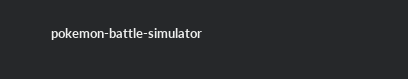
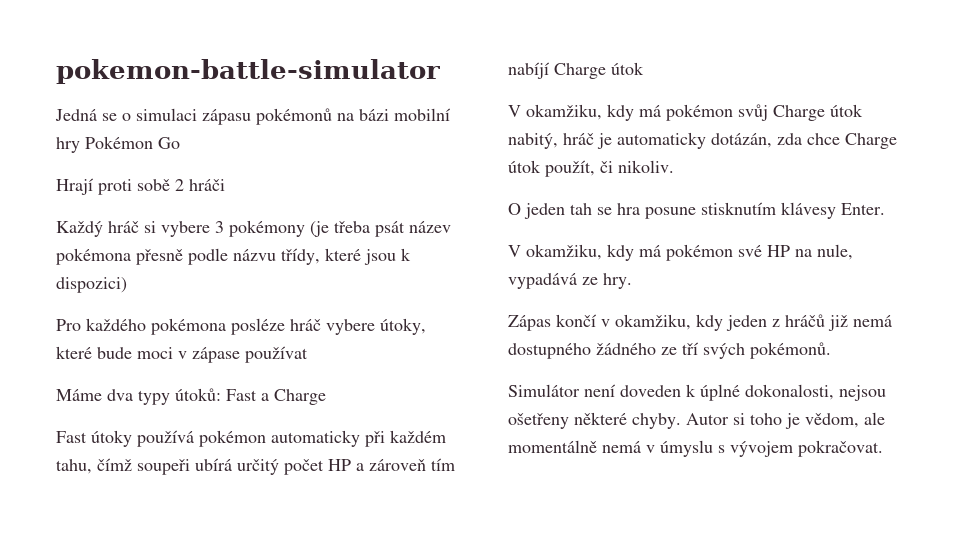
+ Jedná se o simulaci zápasu pokémonů na bázi mobilní hry Pokémon Go
+ Hrají proti sobě 2 hráči
+ Každý hráč si vybere 3 pokémony (je třeba psát název pokémona přesně podle názvu třídy, které jsou k dispozici)
+ Pro každého pokémona posléze hráč vybere útoky, které bude moci v zápase používat
+ Máme dva typy útoků: Fast a Charge
+ Fast útoky používá pokémon automaticky při každém tahu, čímž soupeři ubírá určitý počet HP a zároveň tím nabíjí Charge útok
+ V okamžiku, kdy má pokémon svůj Charge útok nabitý, hráč je automaticky dotázán, zda chce Charge útok použít, či nikoliv.
+ O jeden tah se hra posune stisknutím klávesy Enter.
+ V okamžiku, kdy má pokémon své HP na nule, vypadává ze hry.
+ Zápas končí v okamžiku, kdy jeden z hráčů již nemá dostupného žádného ze tří svých pokémonů.
+ Simulátor není doveden k úplné dokonalosti, nejsou ošetřeny některé chyby. Autor si toho je vědom, ale momentálně nemá v úmyslu s vývojem pokračovat.

